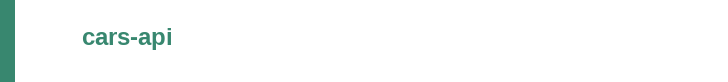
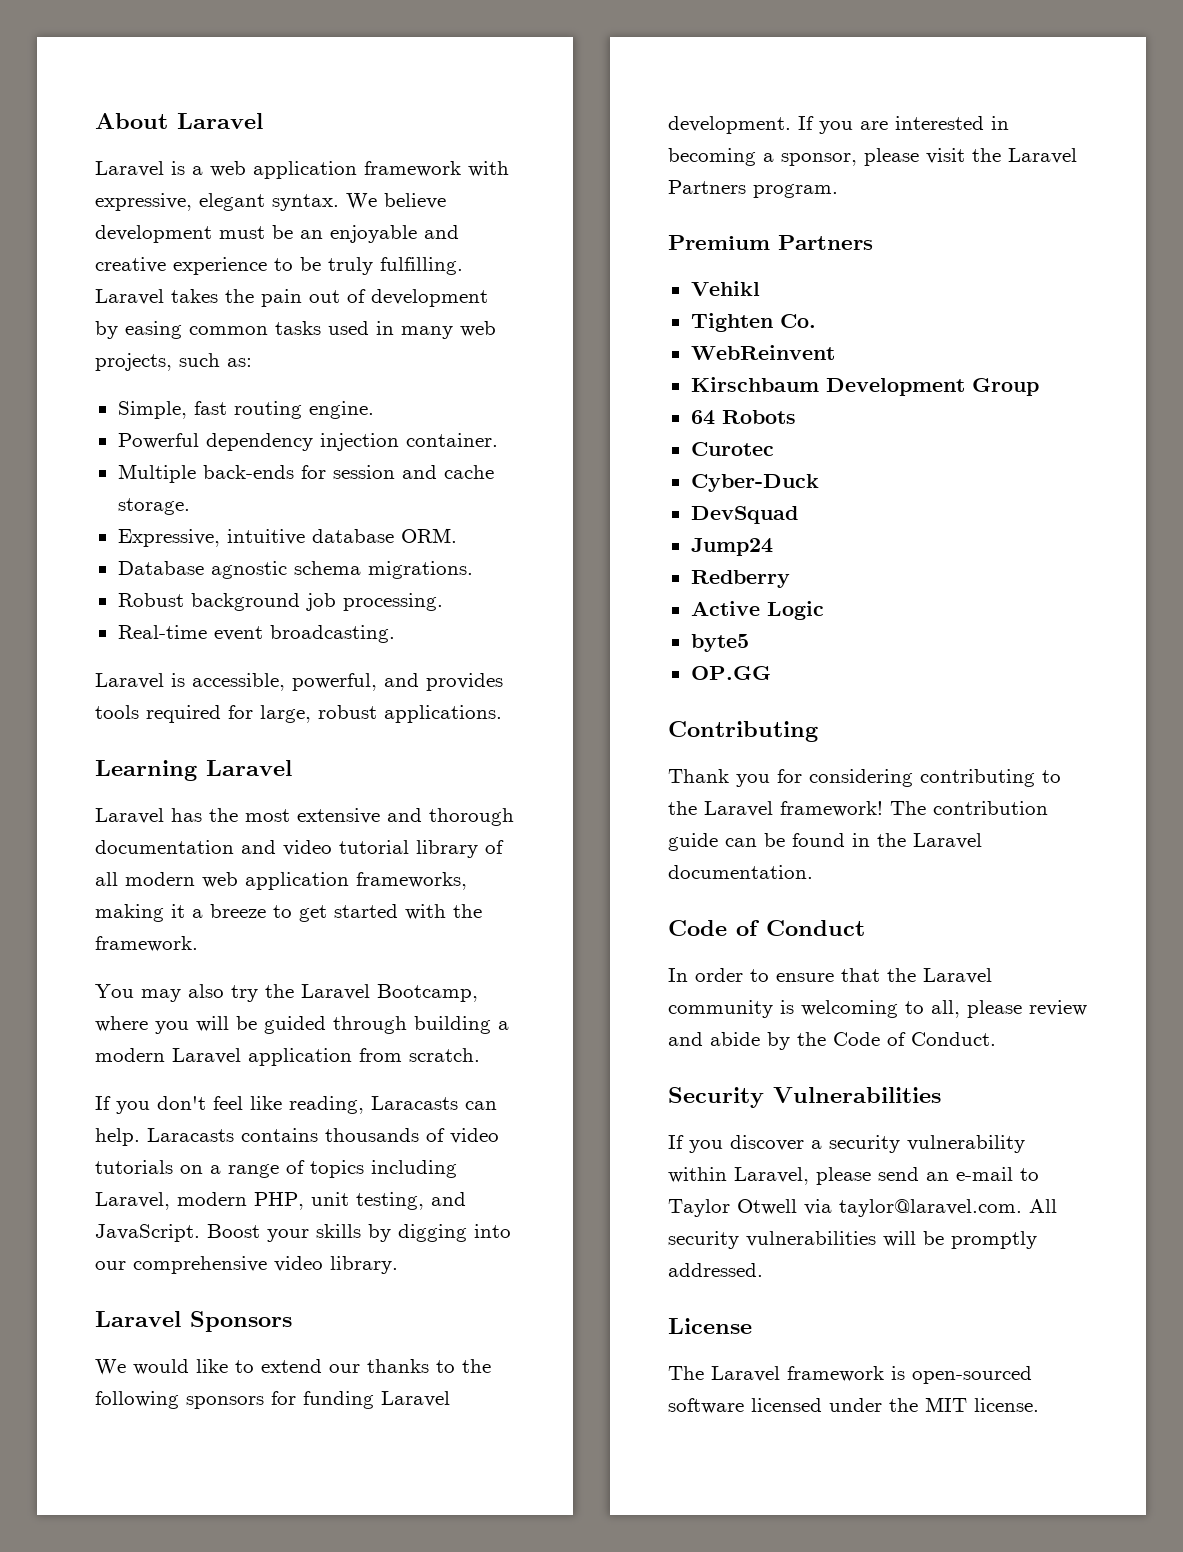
- cars-api
+ About Laravel
+ Laravel is a web application framework with expressive, elegant syntax. We believe development must be an enjoyable and creative experience to be truly fulfilling. Laravel takes the pain out of development by easing common tasks used in many web projects, such as:
+ Simple, fast routing engine.
+ Powerful dependency injection container.
+ Multiple back-ends for session and cache storage.
+ Expressive, intuitive database ORM.
+ Database agnostic schema migrations.
+ Robust background job processing.
+ Real-time event broadcasting.
+ Laravel is accessible, powerful, and provides tools required for large, robust applications.
+ Learning Laravel
+ Laravel has the most extensive and thorough documentation and video tutorial library of all modern web application frameworks, making it a breeze to get started with the framework.
+ You may also try the Laravel Bootcamp, where you will be guided through building a modern Laravel application from scratch.
+ If you don't feel like reading, Laracasts can help. Laracasts contains thousands of video tutorials on a range of topics including Laravel, modern PHP, unit testing, and JavaScript. Boost your skills by digging into our comprehensive video library.
+ Laravel Sponsors
+ We would like to extend our thanks to the following sponsors for funding Laravel development. If you are interested in becoming a sponsor, please visit the Laravel Partners program.
+ Premium Partners
+ Vehikl
+ Tighten Co.
+ WebReinvent
+ Kirschbaum Development Group
+ 64 Robots
+ Curotec
+ Cyber-Duck
+ DevSquad
+ Jump24
+ Redberry
+ Active Logic
+ byte5
+ OP.GG
+ Contributing
+ Thank you for considering contributing to the Laravel framework! The contribution guide can be found in the Laravel documentation.
+ Code of Conduct
+ In order to ensure that the Laravel community is welcoming to all, please review and abide by the Code of Conduct.
+ Security Vulnerabilities
+ If you discover a security vulnerability within Laravel, please send an e-mail to Taylor Otwell via taylor@laravel.com. All security vulnerabilities will be promptly addressed.
+ License
+ The Laravel framework is open-sourced software licensed under the MIT license.

